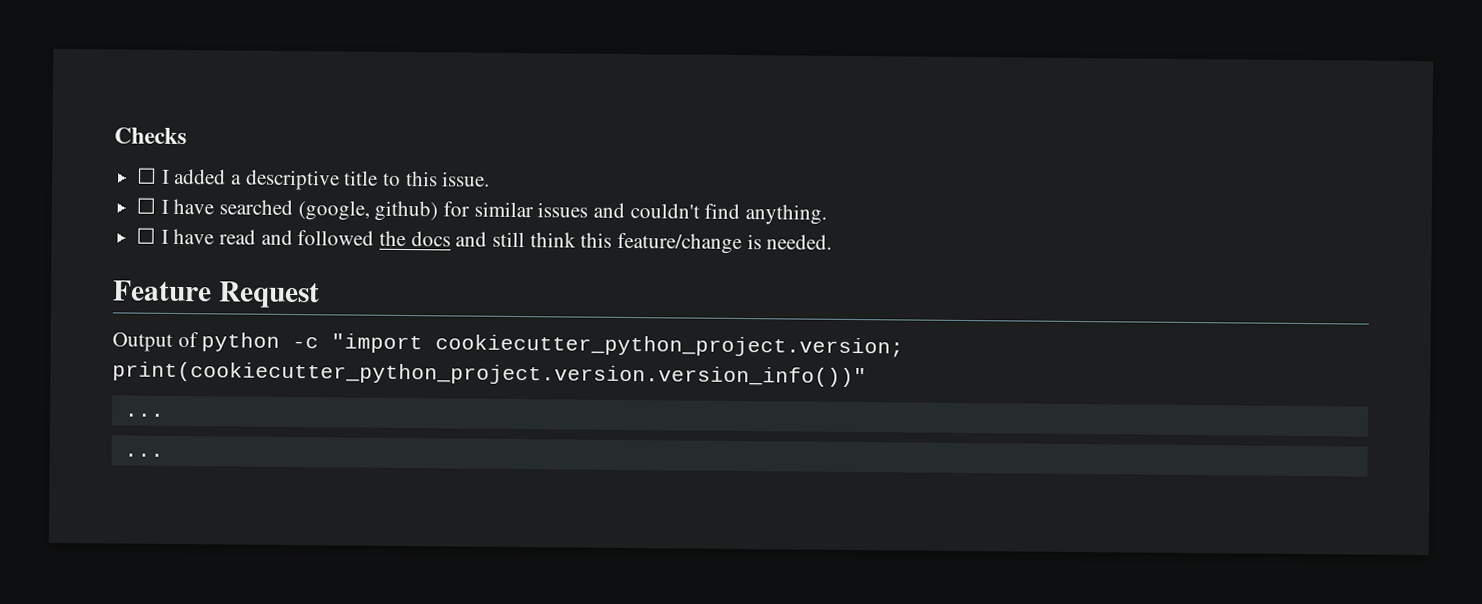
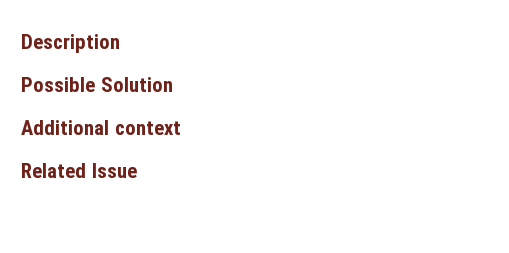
- Checks
- ☐ I added a descriptive title to this issue.
- ☐ I have searched (google, github) for similar issues and couldn't find anything.
- ☐ I have read and followed the docs and still think this feature/change is needed.
- Feature Request
- Output of python -c "import cookiecutter_python_project.version; print(cookiecutter_python_project.version.version_info())"
- ...
- ...
+ Description
+ Possible Solution
+ Additional context
+ Related Issue

